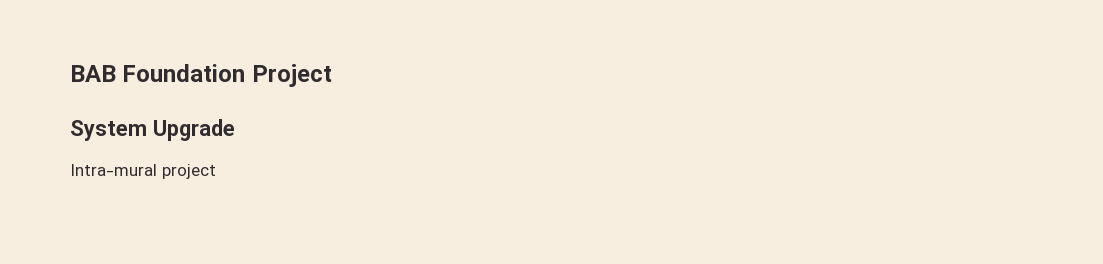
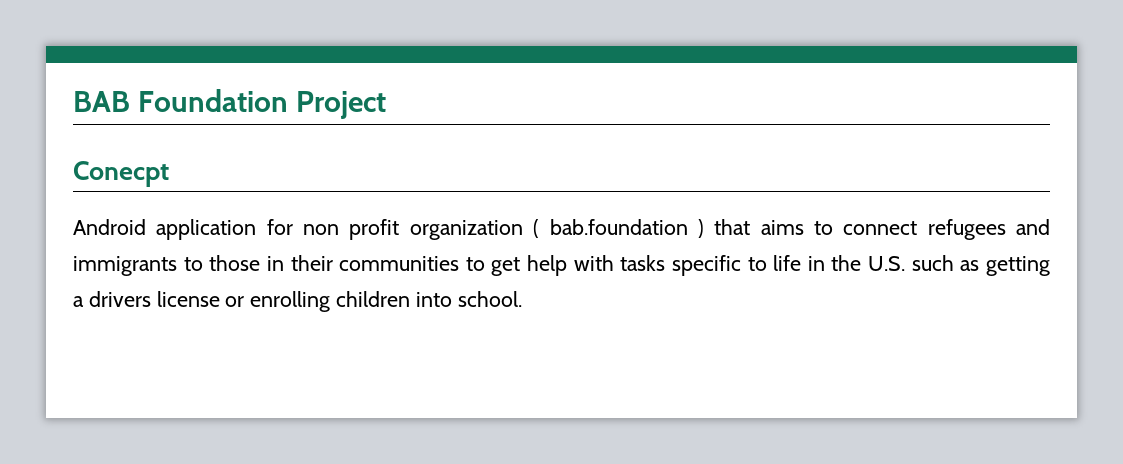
- System Upgrade
- Intra-mural project
+ Conecpt
+ Android application for non profit organization ( bab.foundation ) that aims to connect refugees and immigrants to those in their communities to get help with tasks specific to life in the U.S. such as getting a drivers license or enrolling children into school.

